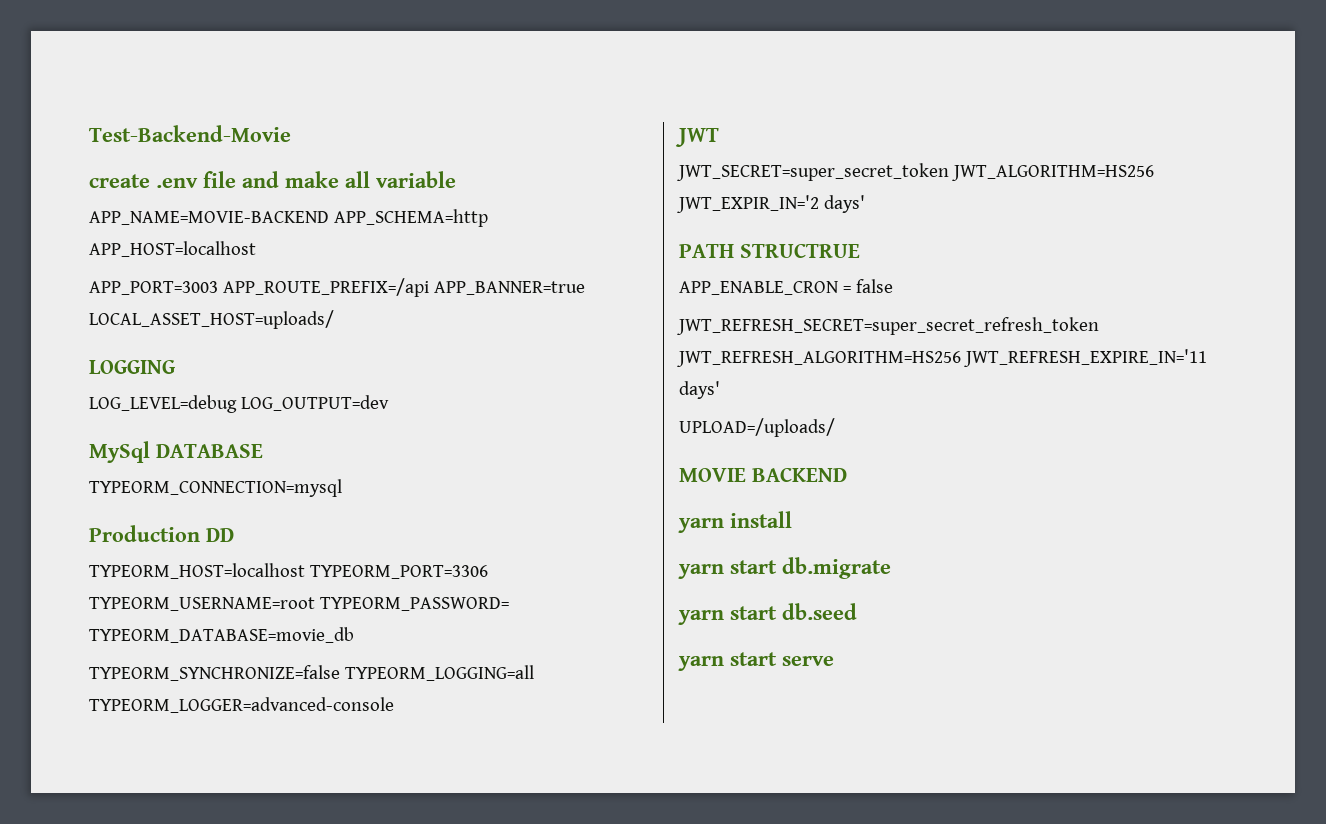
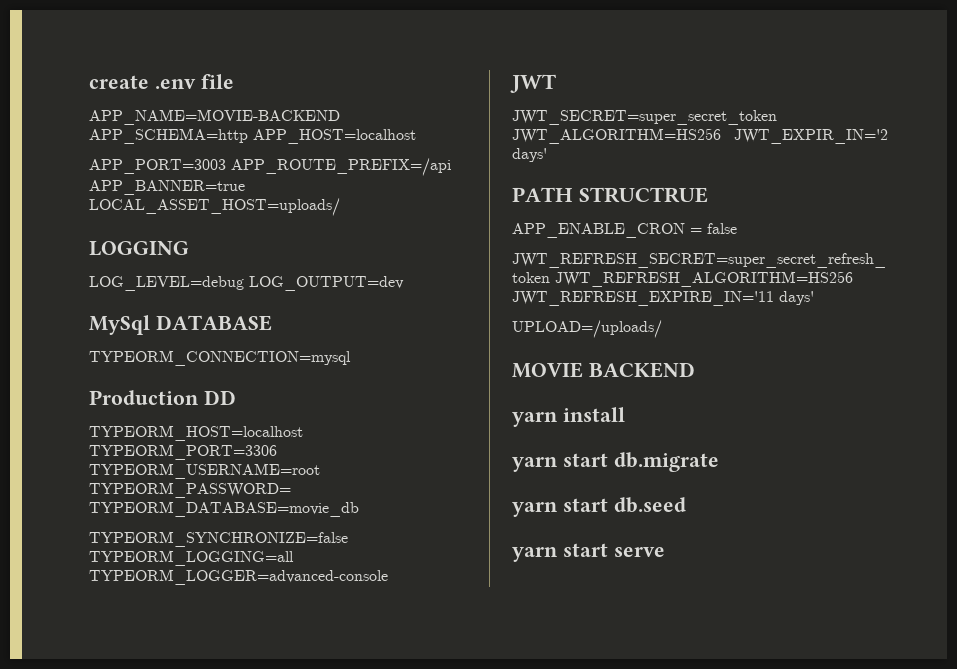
- Test-Backend-Movie
- create .env file and make all variable
+ create .env file

